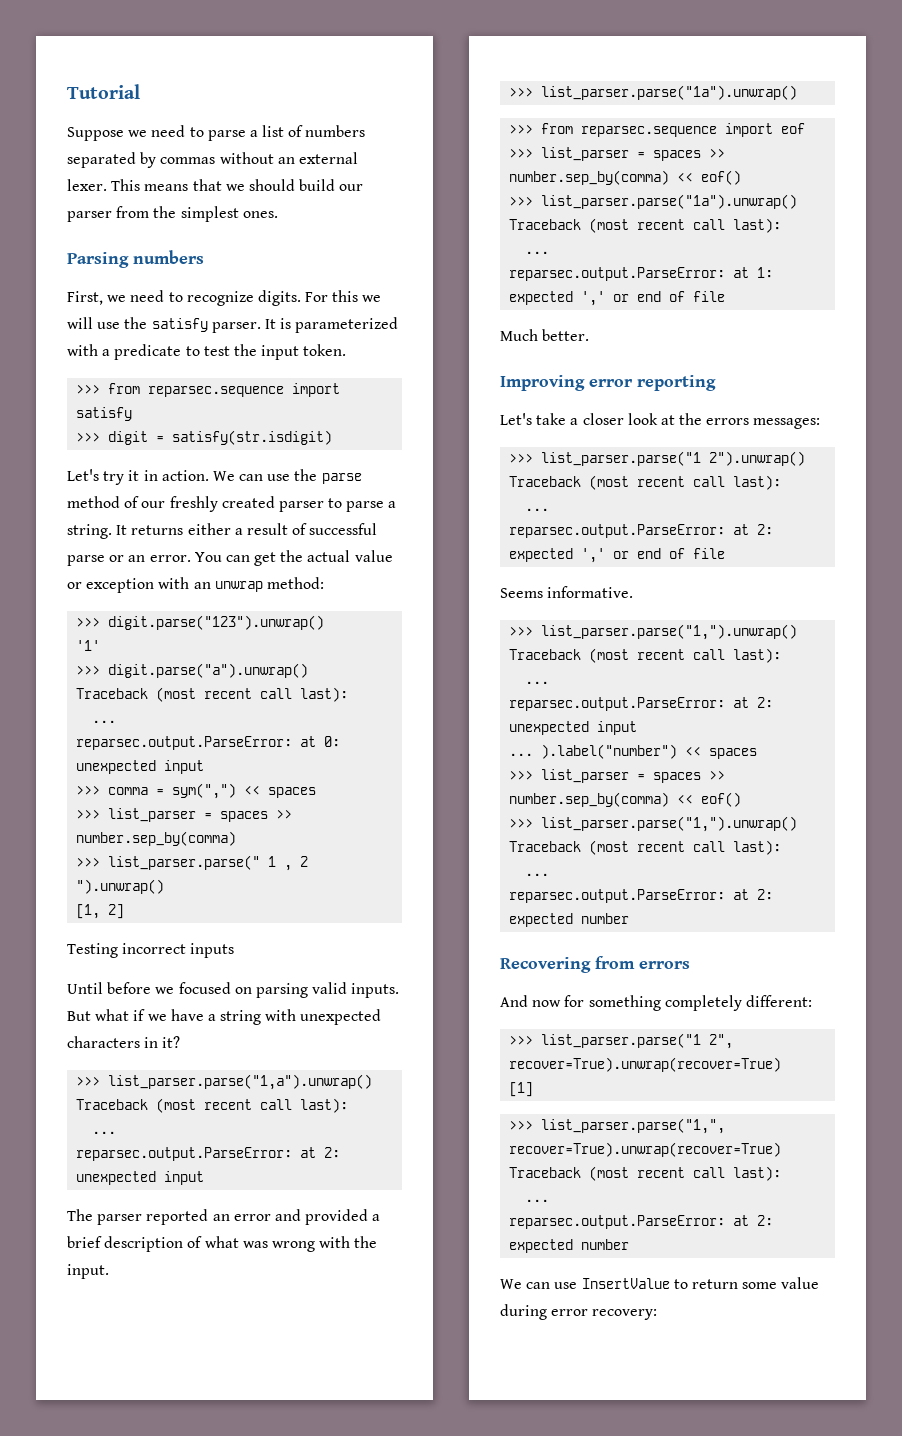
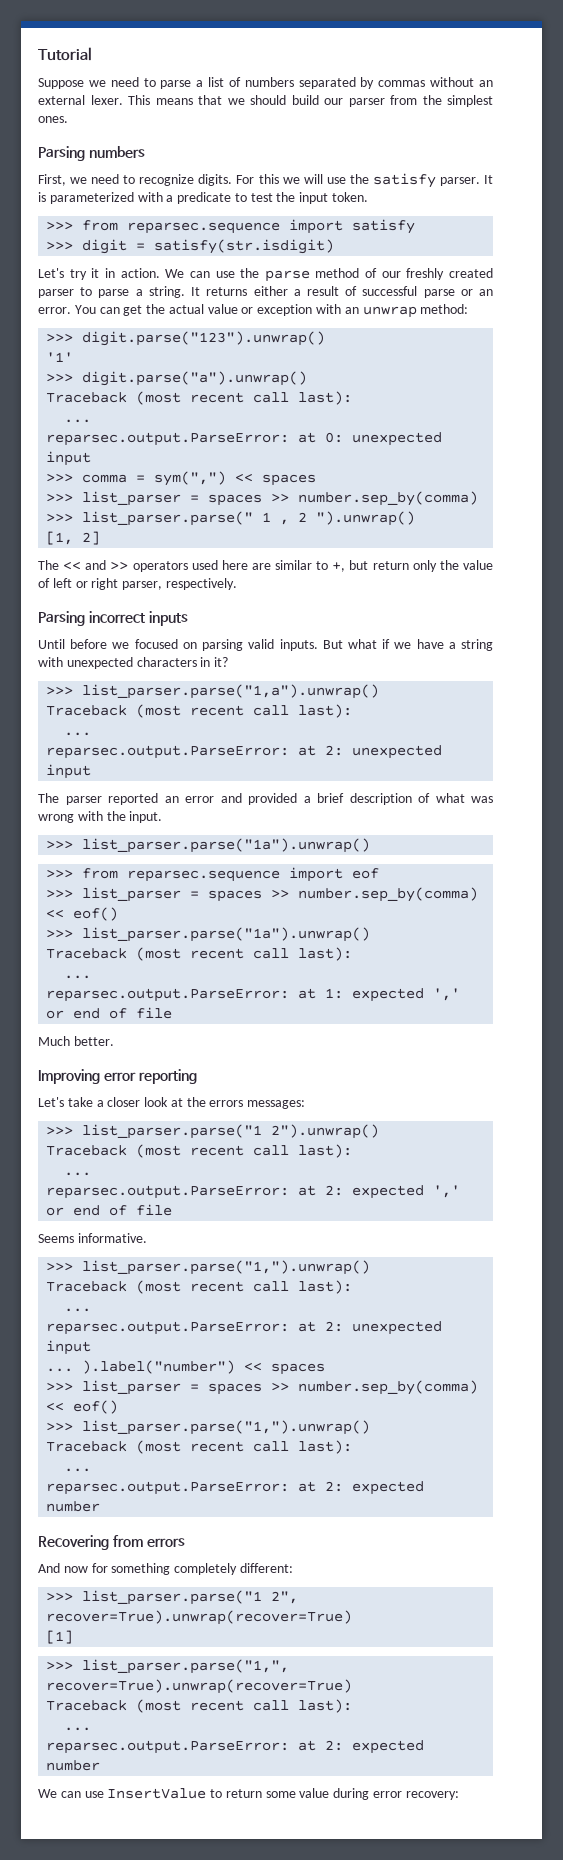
- Testing incorrect inputs
+ The << and >> operators used here are similar to +, but return only the value of left or right parser, respectively.
+ Parsing incorrect inputs

